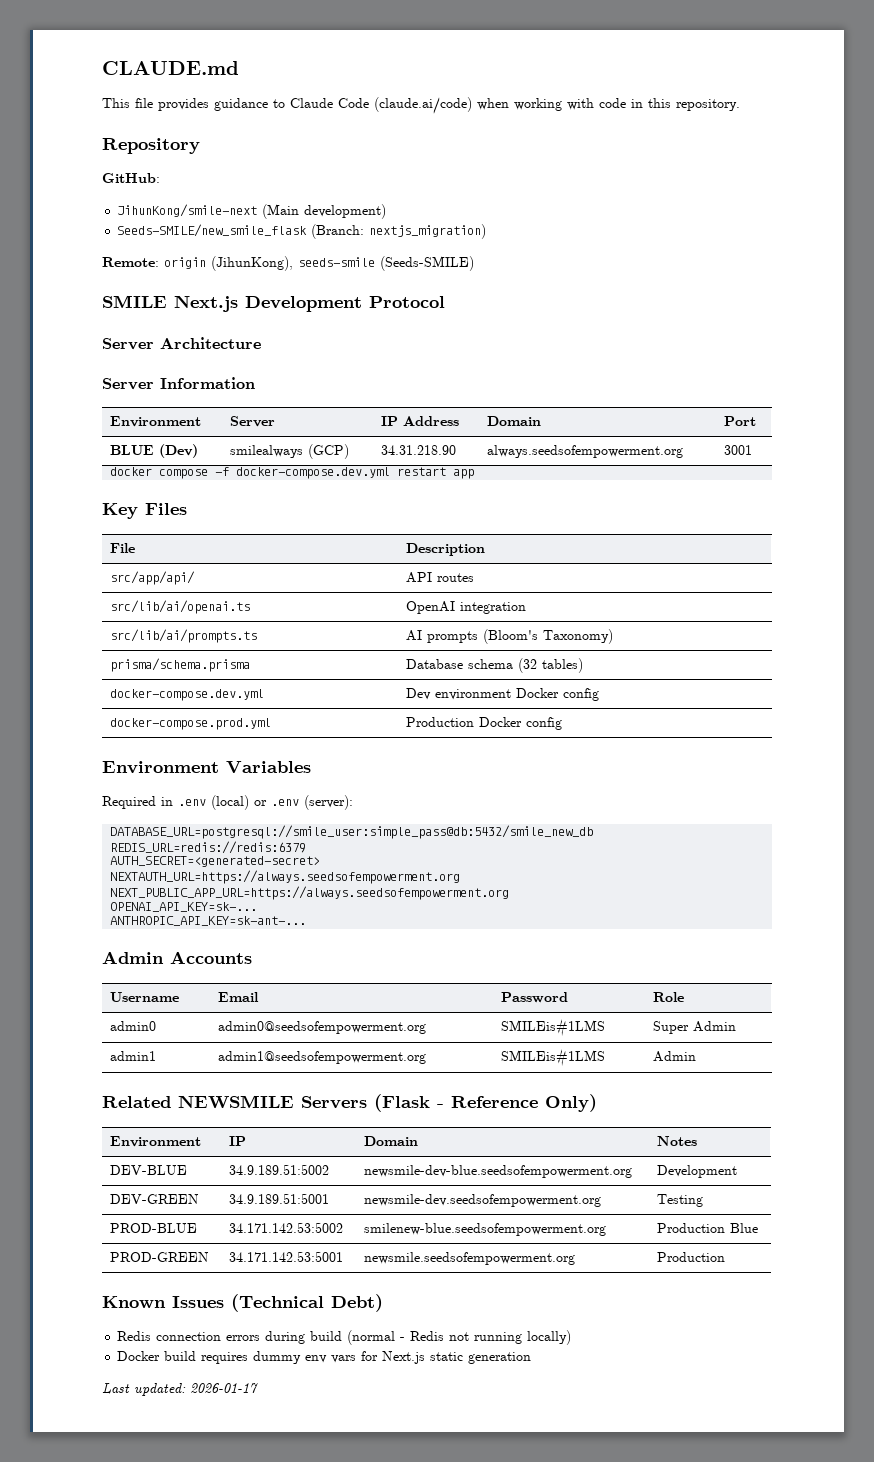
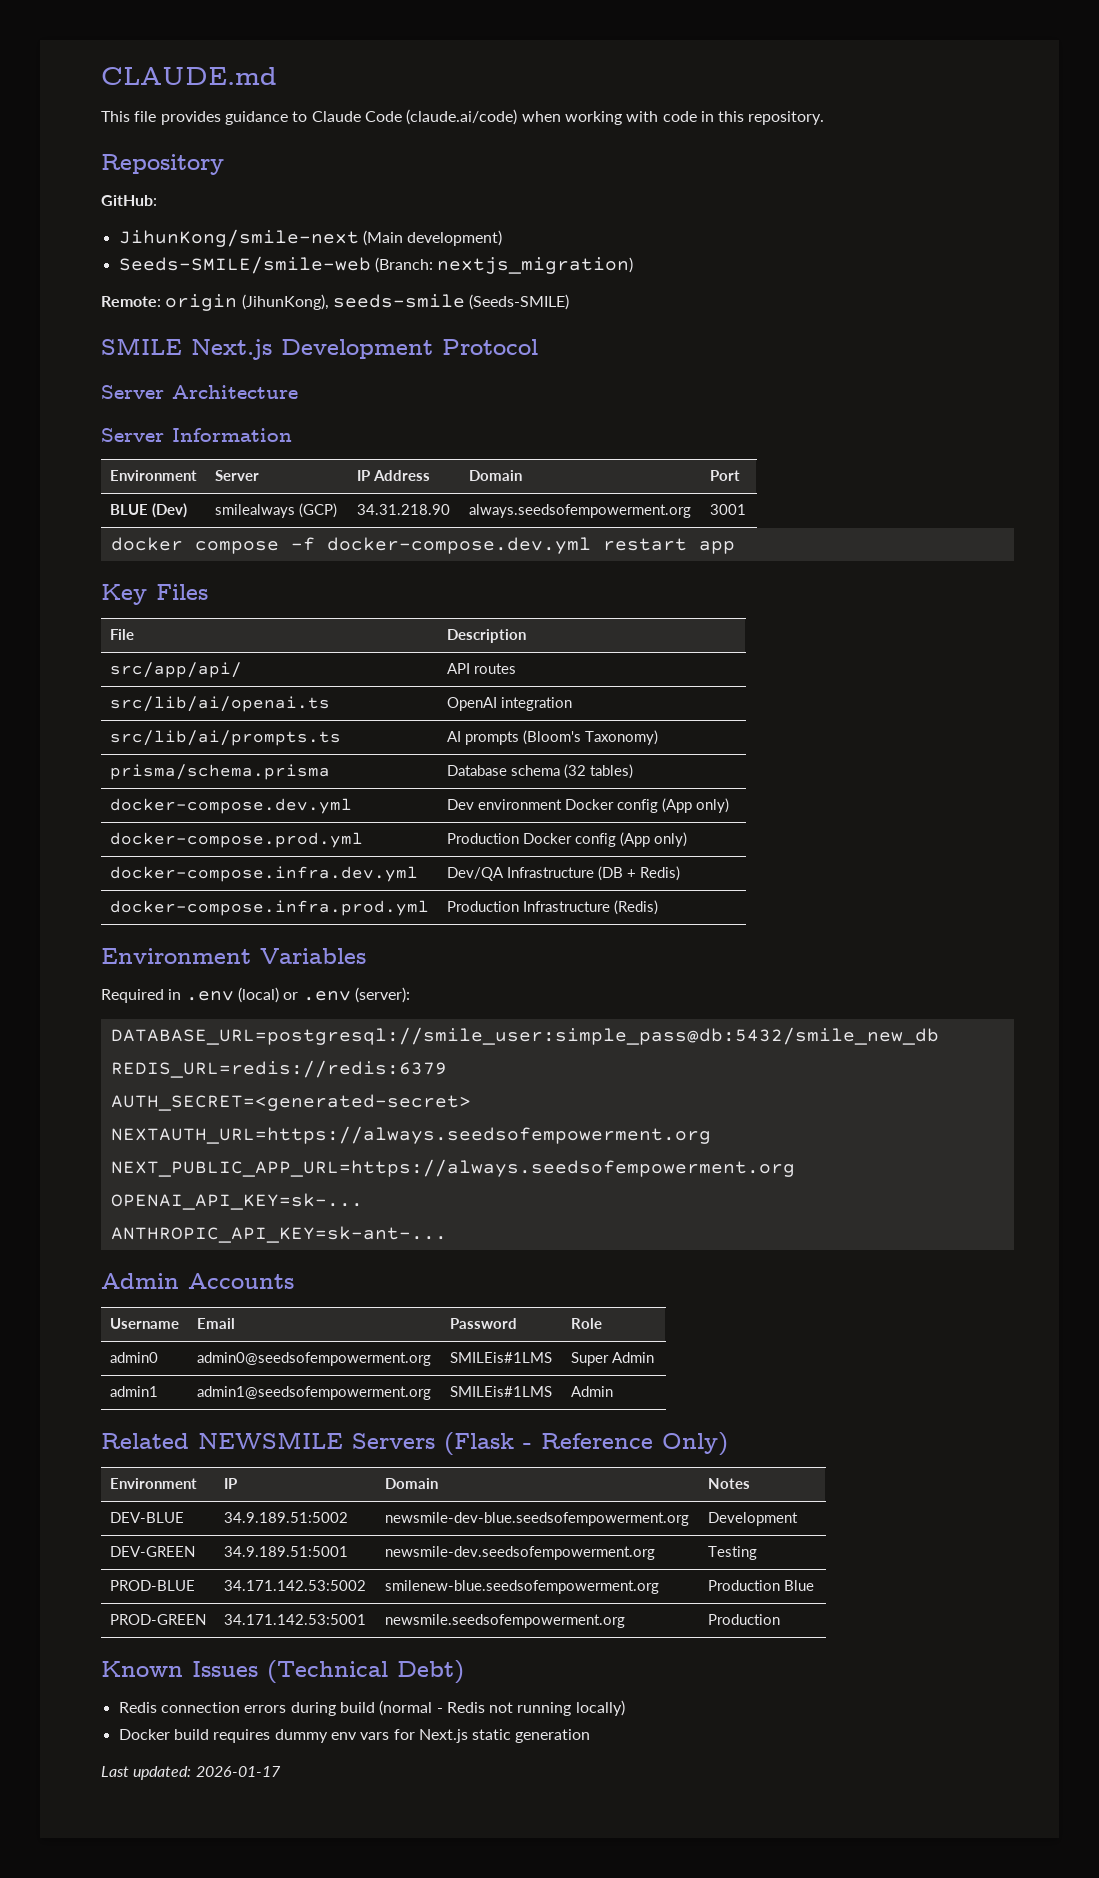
- Seeds-SMILE/new_smile_flask (Branch: nextjs_migration)
+ Seeds-SMILE/smile-web (Branch: nextjs_migration)
- docker-compose.dev.yml | Dev environment Docker config
+ docker-compose.dev.yml | Dev environment Docker config (App only)
- docker-compose.prod.yml | Production Docker config
+ docker-compose.prod.yml | Production Docker config (App only)
+ docker-compose.infra.dev.yml | Dev/QA Infrastructure (DB + Redis)
+ docker-compose.infra.prod.yml | Production Infrastructure (Redis)

